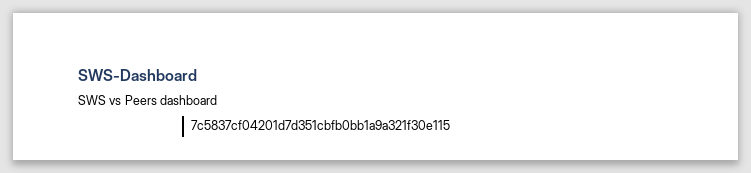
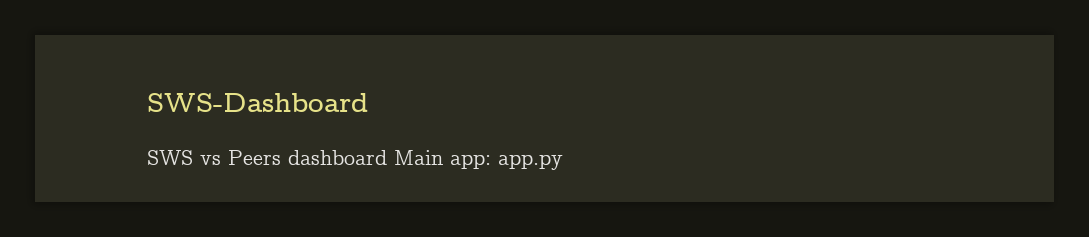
- SWS vs Peers dashboard
- 7c5837cf04201d7d351cbfb0bb1a9a321f30e115
+ SWS vs Peers dashboard Main app: app.py

